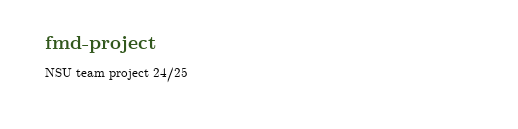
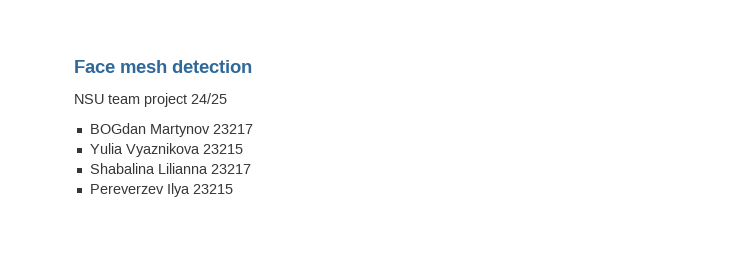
- fmd-project
+ Face mesh detection
+ BOGdan Martynov 23217
+ Yulia Vyaznikova 23215
+ Shabalina Lilianna 23217
+ Pereverzev Ilya 23215

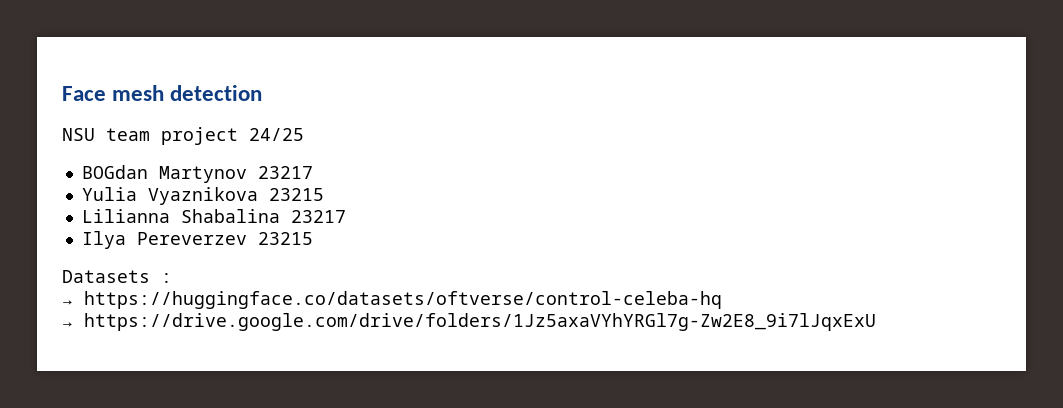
- Shabalina Lilianna 23217
- Pereverzev Ilya 23215
+ Lilianna Shabalina 23217
+ Ilya Pereverzev 23215
+ Datasets :
+ → https://huggingface.co/datasets/oftverse/control-celeba-hq
+ → https://drive.google.com/drive/folders/1Jz5axaVYhYRGl7g-Zw2E8_9i7lJqxExU

